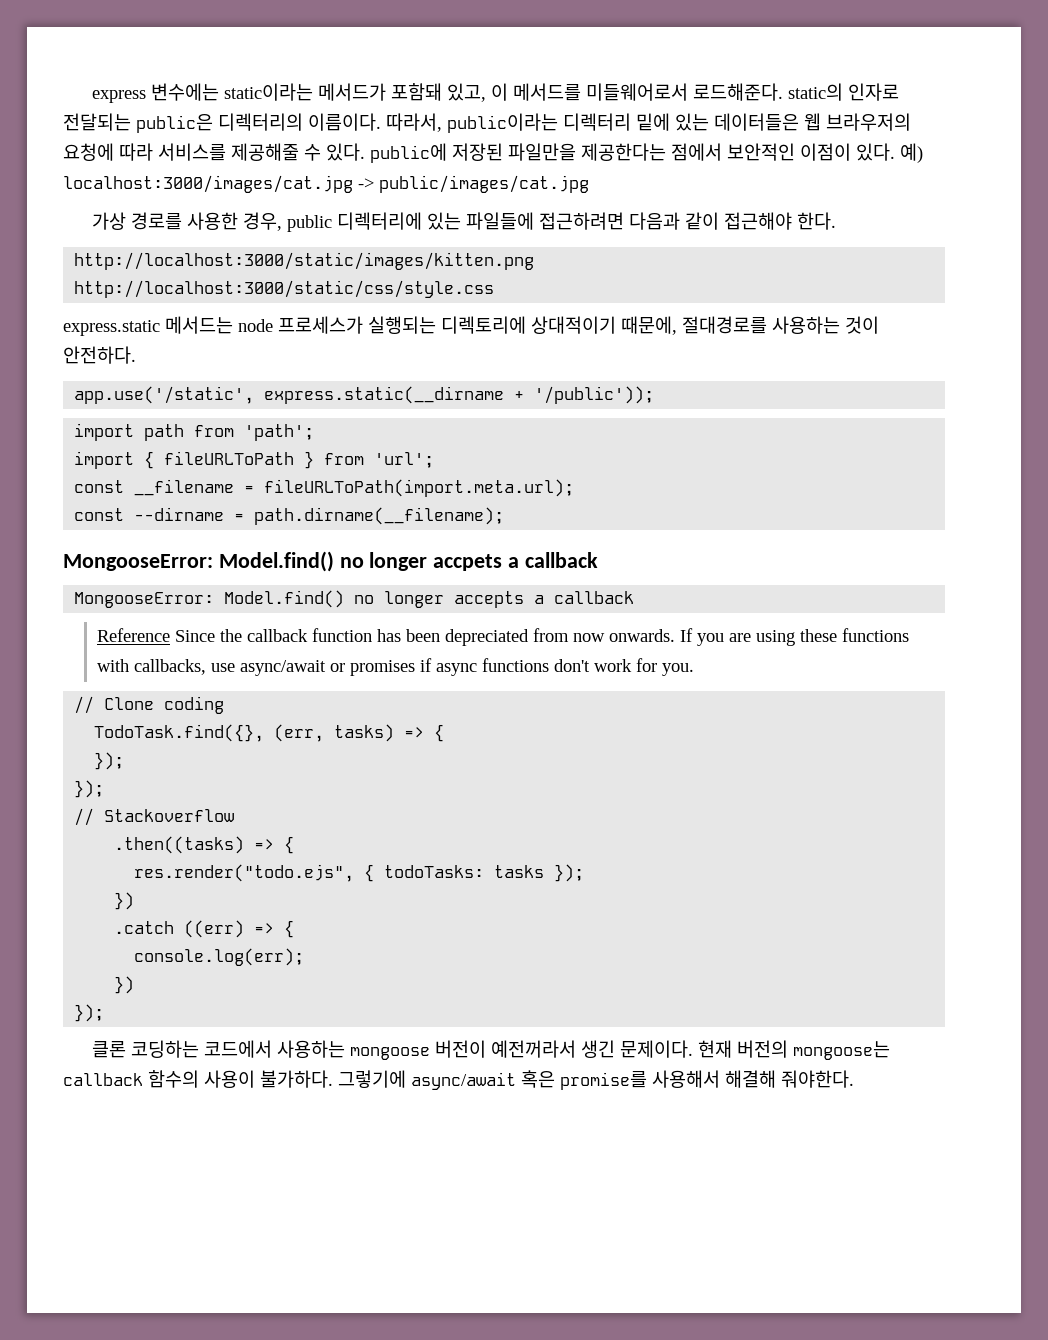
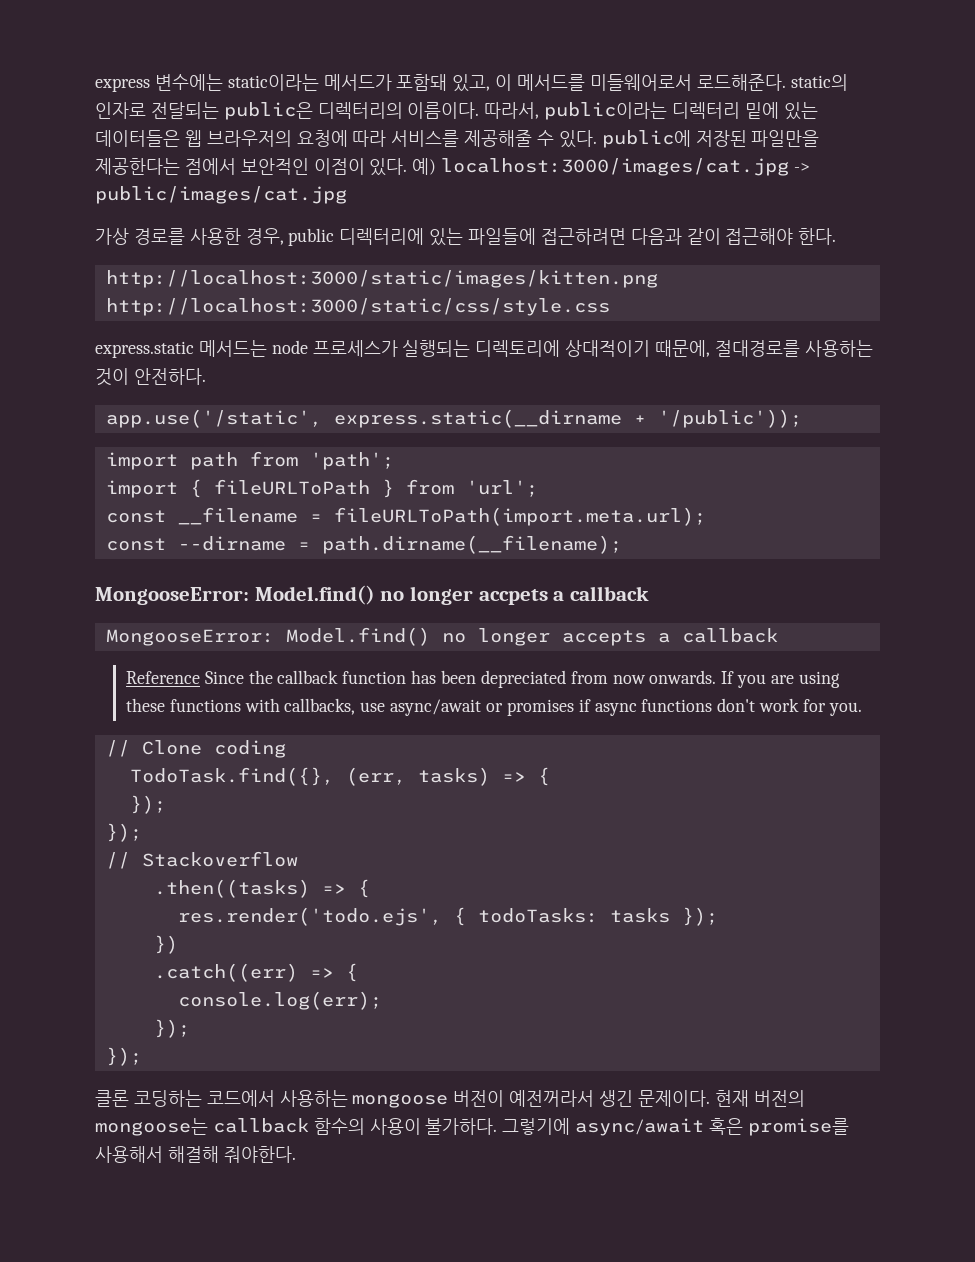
- res.render("todo.ejs", { todoTasks: tasks });
+ res.render('todo.ejs', { todoTasks: tasks });
- .catch ((err) => {
+ .catch((err) => {
  console.log(err);
- })
+ });

